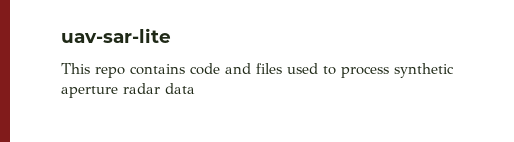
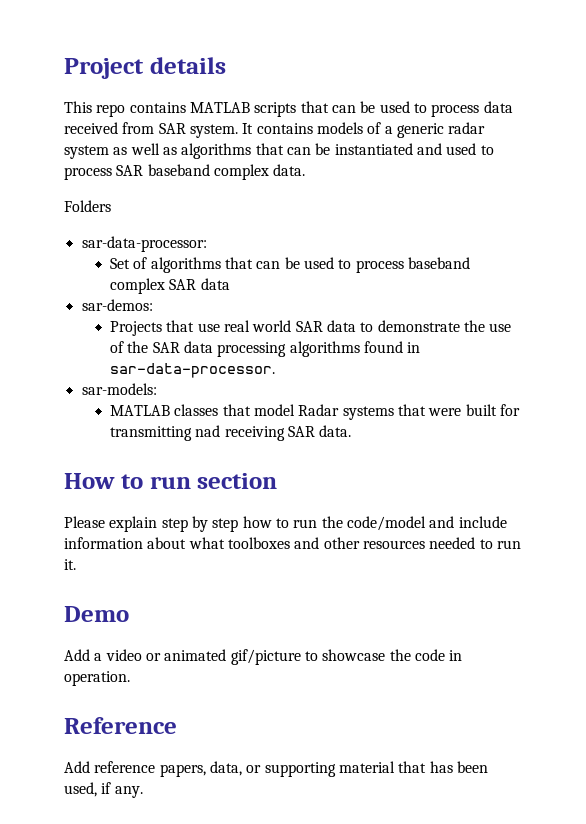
- uav-sar-lite
+ Project details
- This repo contains code and files used to process synthetic aperture radar data
+ This repo contains MATLAB scripts that can be used to process data received from SAR system. It contains models of a generic radar system as well as algorithms that can be instantiated and used to process SAR baseband complex data.
+ Folders
+ sar-data-processor:
+ Set of algorithms that can be used to process baseband complex SAR data
+ sar-demos:
+ Projects that use real world SAR data to demonstrate the use of the SAR data processing algorithms found in sar-data-processor.
+ sar-models:
+ MATLAB classes that model Radar systems that were built for transmitting nad receiving SAR data.
+ How to run section
+ Please explain step by step how to run the code/model and include information about what toolboxes and other resources needed to run it.
+ Demo
+ Add a video or animated gif/picture to showcase the code in operation.
+ Reference
+ Add reference papers, data, or supporting material that has been used, if any.

